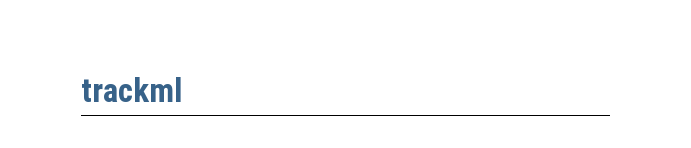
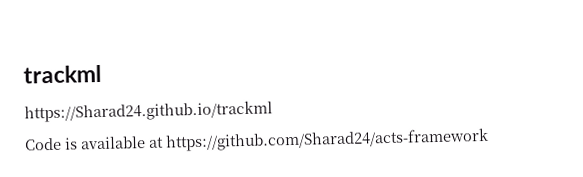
+ https://Sharad24.github.io/trackml
+ Code is available at https://github.com/Sharad24/acts-framework

